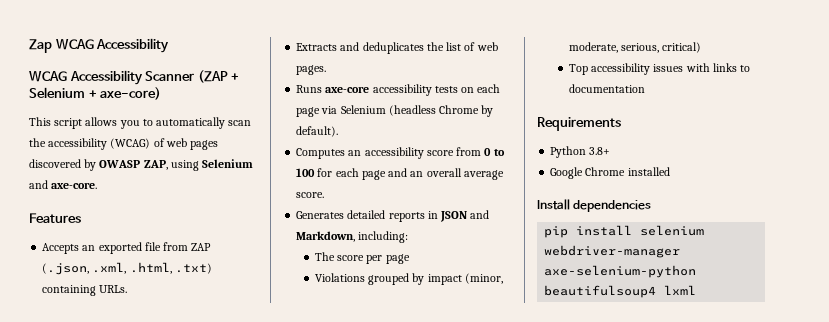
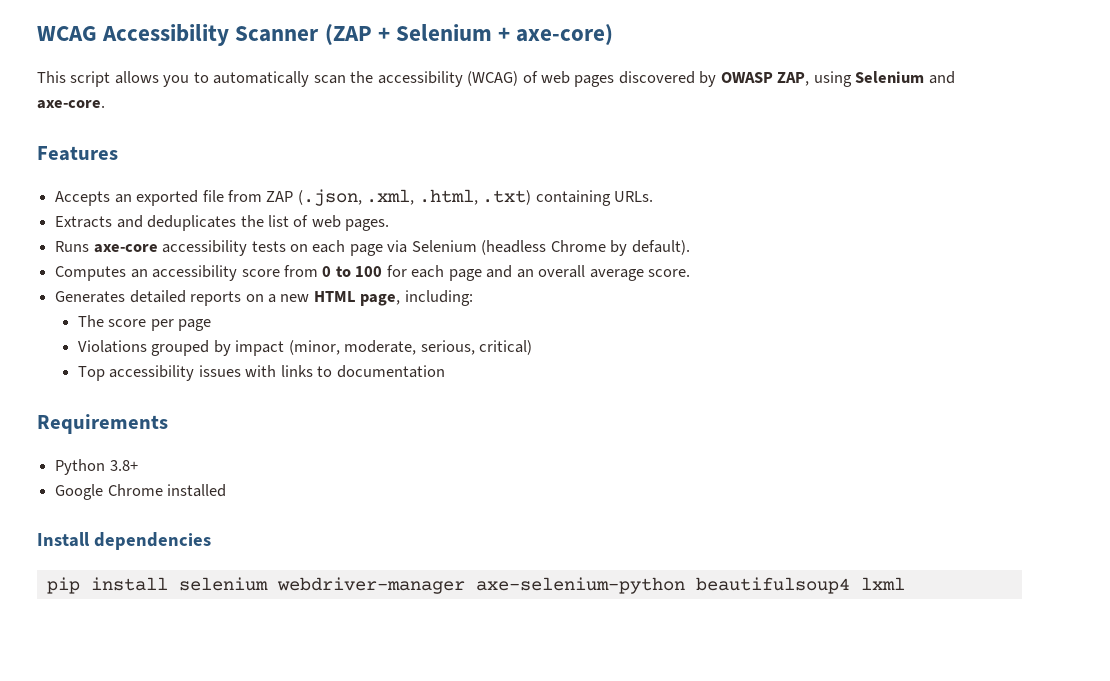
- Zap WCAG Accessibility
- Generates detailed reports in JSON and Markdown, including:
+ Generates detailed reports on a new HTML page, including:

